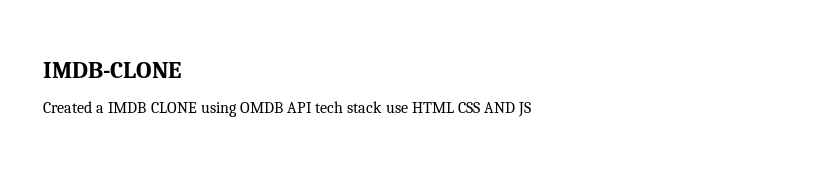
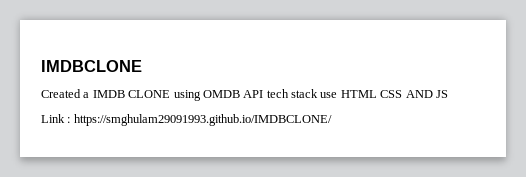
- IMDB-CLONE
+ IMDBCLONE
+ Link : https://smghulam29091993.github.io/IMDBCLONE/

